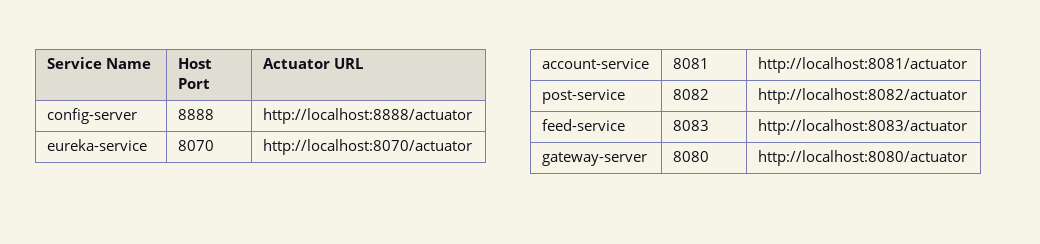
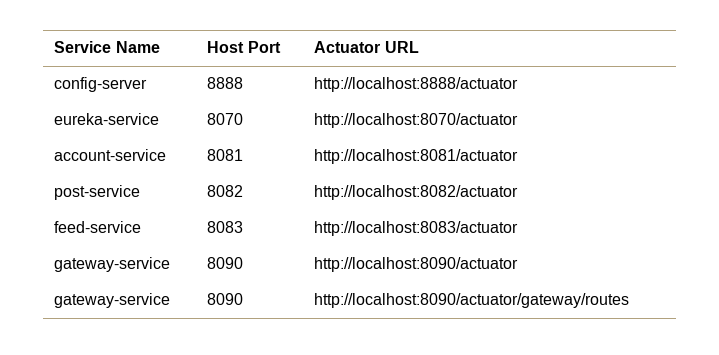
- gateway-server | 8080 | http://localhost:8080/actuator
+ gateway-service | 8090 | http://localhost:8090/actuator
+ gateway-service | 8090 | http://localhost:8090/actuator/gateway/routes

